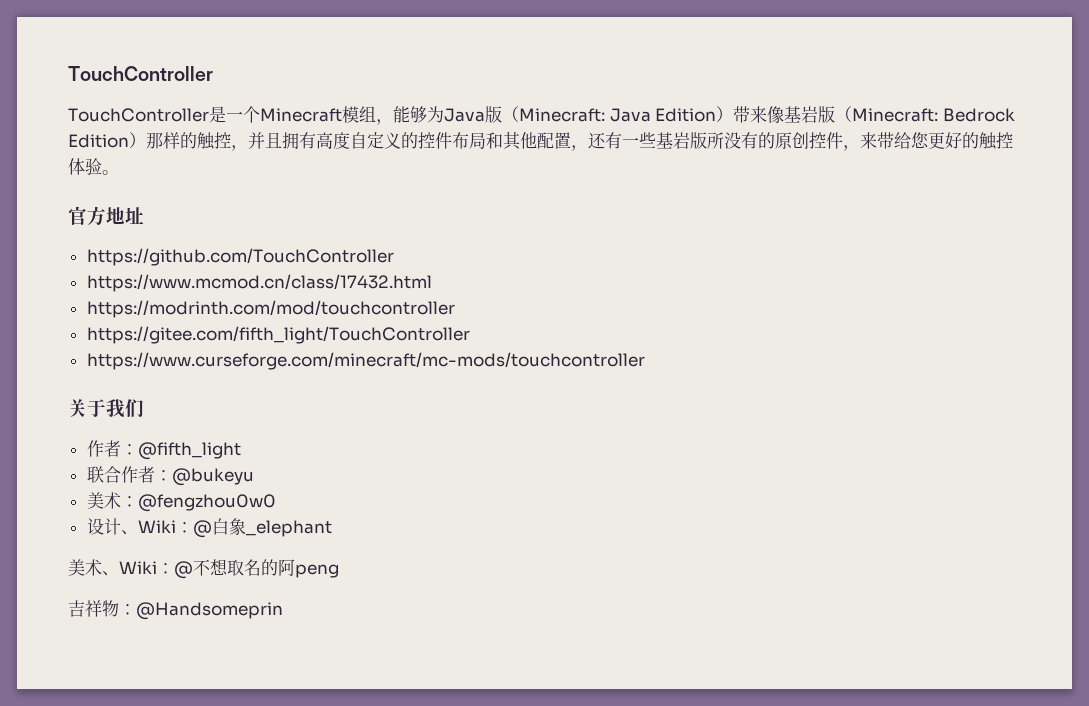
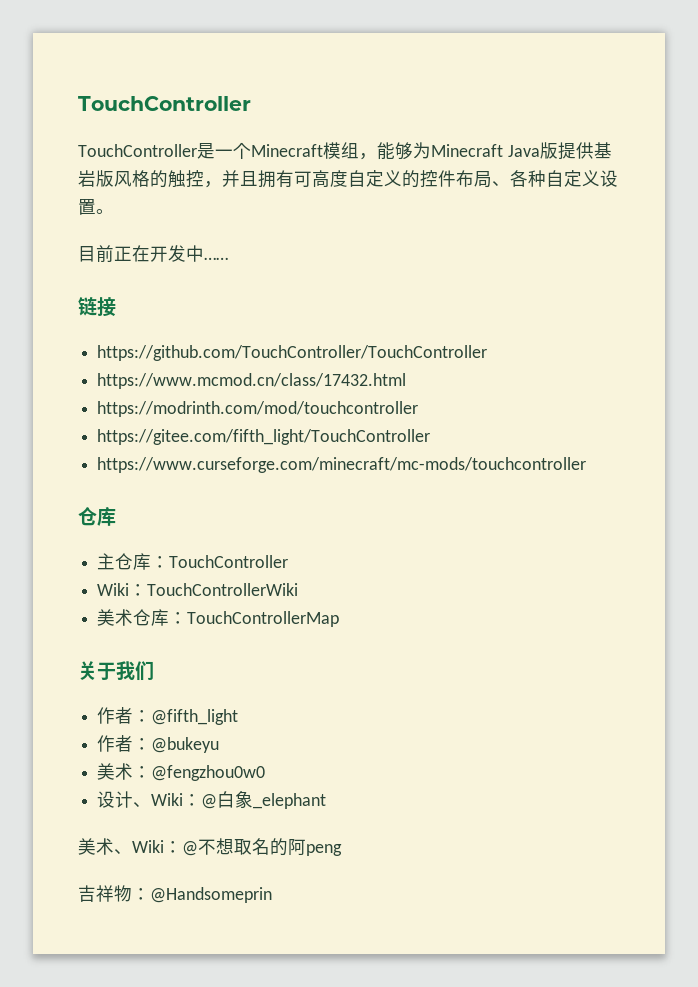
- TouchController是一个Minecraft模组，能够为Java版（Minecraft: Java Edition）带来像基岩版（Minecraft: Bedrock Edition）那样的触控，并且拥有高度自定义的控件布局和其他配置，还有一些基岩版所没有的原创控件，来带给您更好的触控体验。
- 官方地址
- https://github.com/TouchController
+ TouchController是一个Minecraft模组，能够为Minecraft Java版提供基岩版风格的触控，并且拥有可高度自定义的控件布局、各种自定义设置。
+ 目前正在开发中……
+ 链接
+ https://github.com/TouchController/TouchController
  https://www.mcmod.cn/class/17432.html
  https://modrinth.com/mod/touchcontroller
  https://gitee.com/fifth_light/TouchController
  https://www.curseforge.com/minecraft/mc-mods/touchcontroller
+ 仓库
+ 主仓库：TouchController
+ Wiki：TouchControllerWiki
+ 美术仓库：TouchControllerMap
- 联合作者：@bukeyu
+ 作者：@bukeyu

